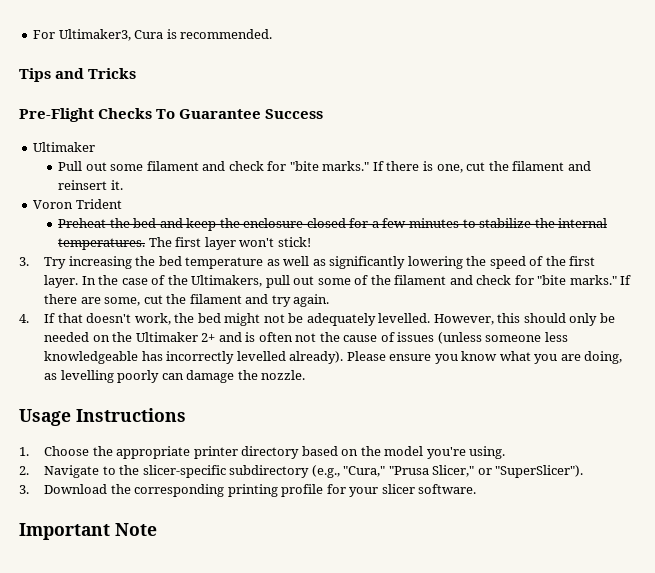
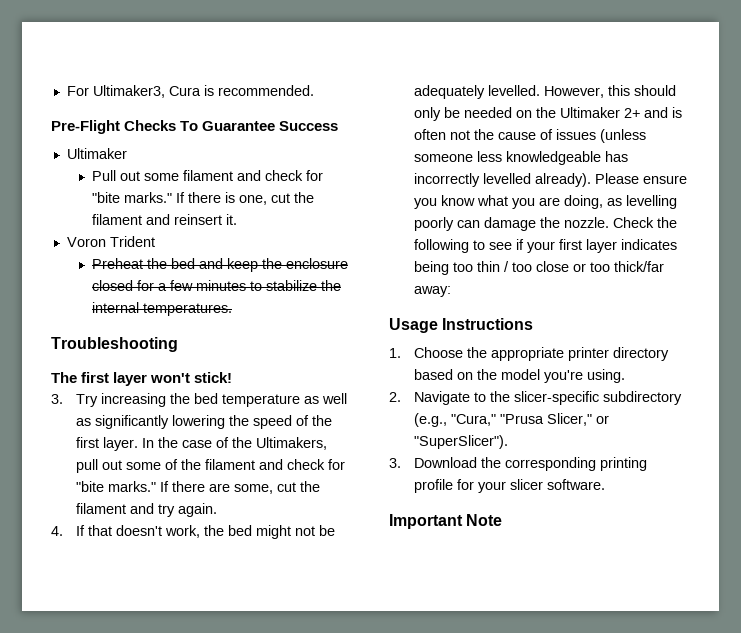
- Tips and Tricks
- Preheat the bed and keep the enclosure closed for a few minutes to stabilize the internal temperatures. The first layer won't stick!
+ Preheat the bed and keep the enclosure closed for a few minutes to stabilize the internal temperatures.
+ Troubleshooting
+ The first layer won't stick!
+ Check the following to see if your first layer indicates being too thin / too close or too thick/far away:

